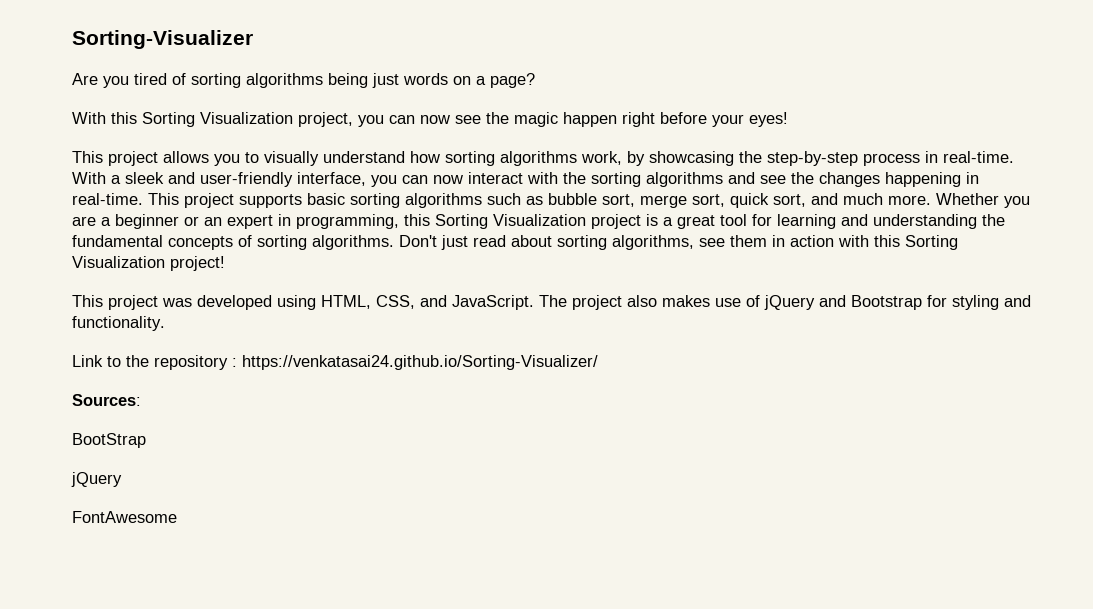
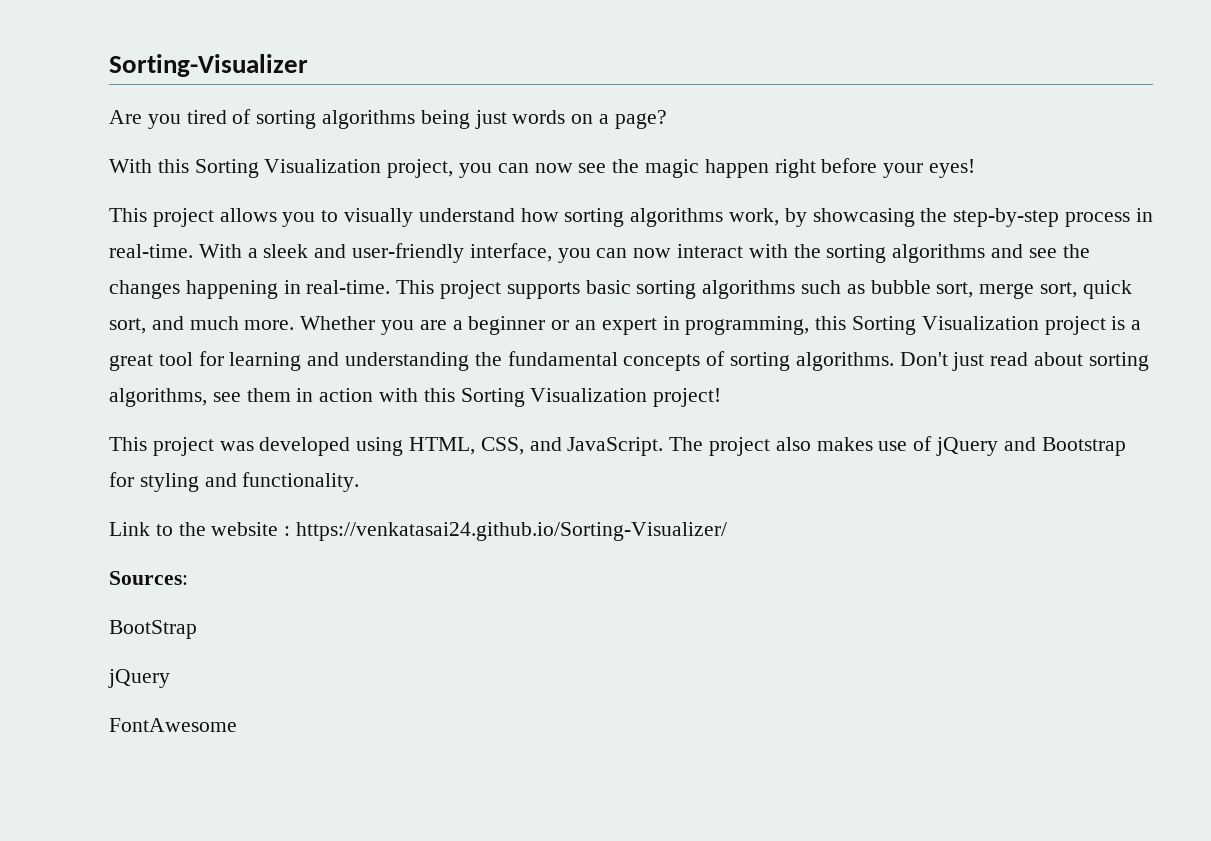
- Link to the repository : https://venkatasai24.github.io/Sorting-Visualizer/
+ Link to the website : https://venkatasai24.github.io/Sorting-Visualizer/

